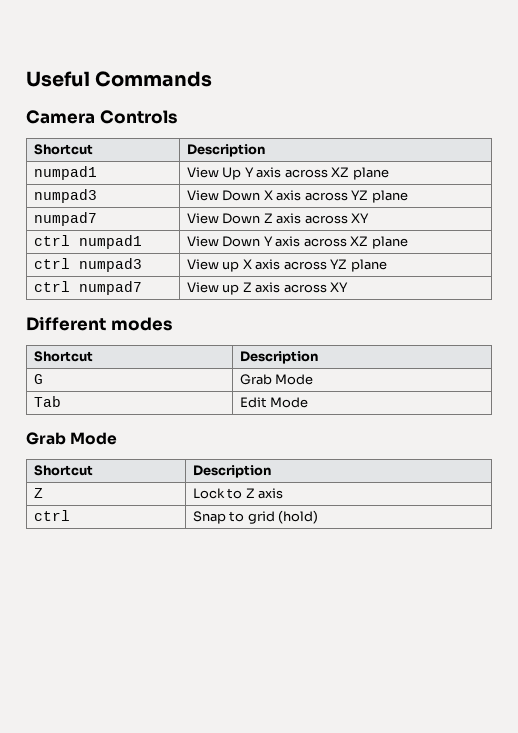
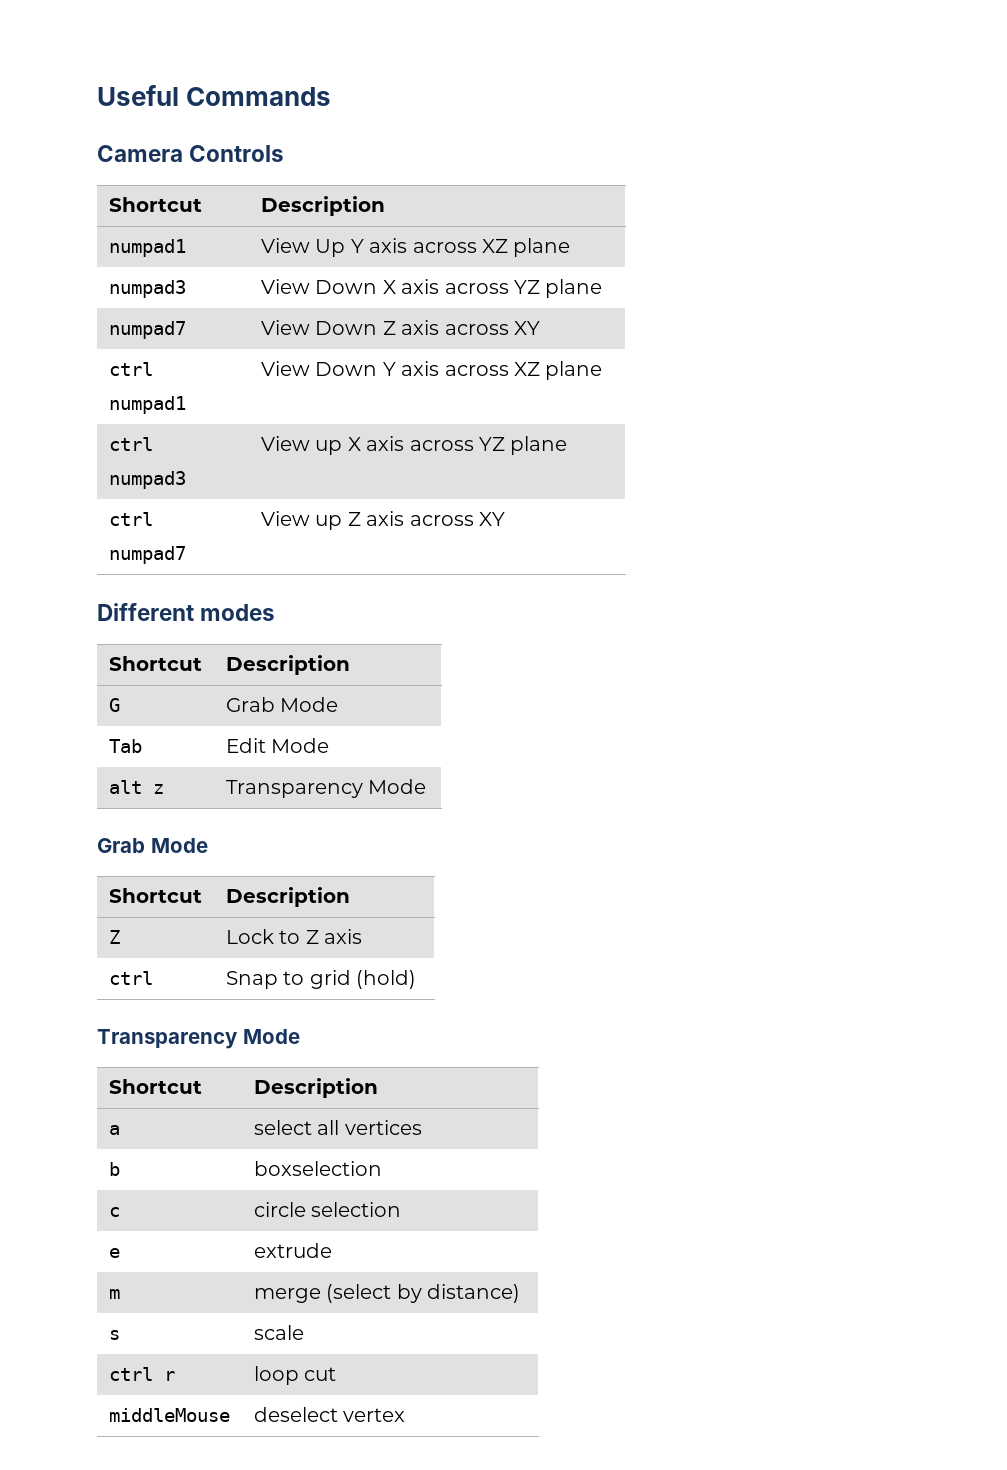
+ alt z | Transparency Mode
  ctrl | Snap to grid (hold)
+ Transparency Mode
+ Shortcut | Description
+ a | select all vertices
+ b | boxselection
+ c | circle selection
+ e | extrude
+ m | merge (select by distance)
+ s | scale
+ ctrl r | loop cut
+ middleMouse | deselect vertex

